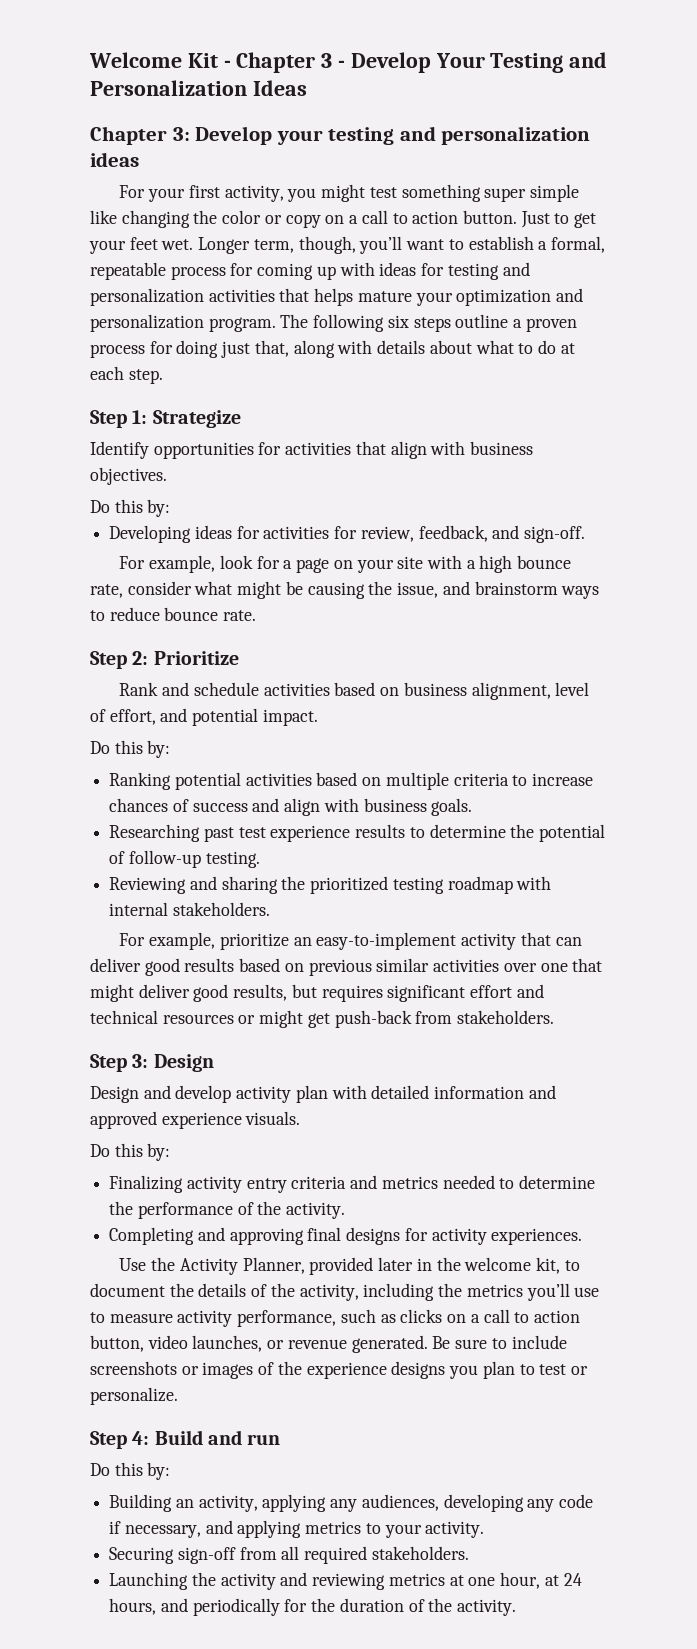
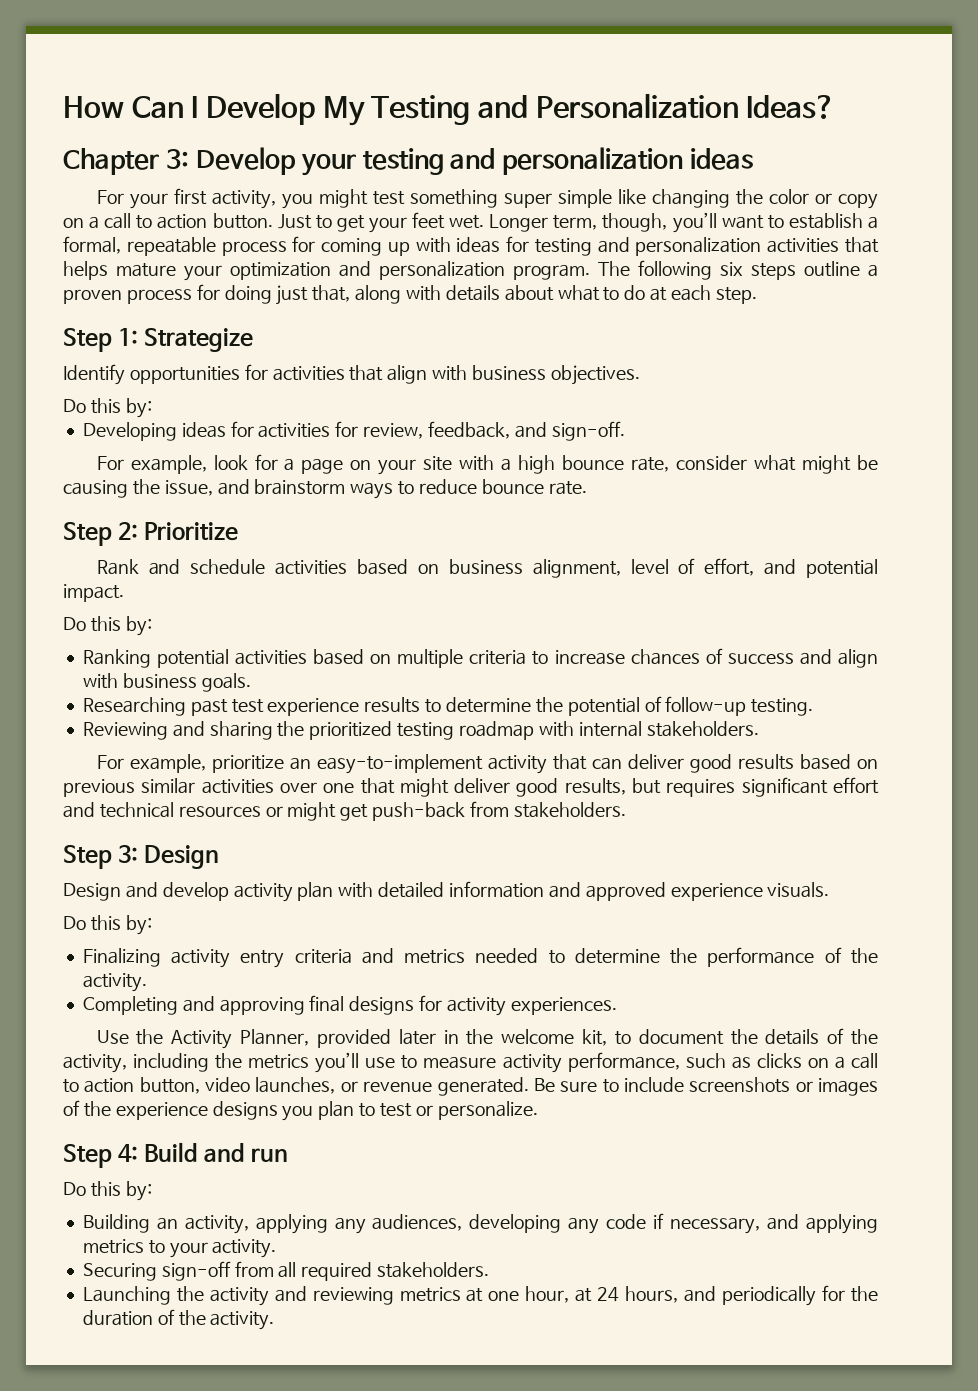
- Welcome Kit - Chapter 3 - Develop Your Testing and Personalization Ideas
+ How Can I Develop My Testing and Personalization Ideas?

